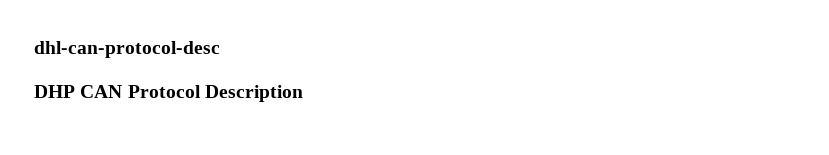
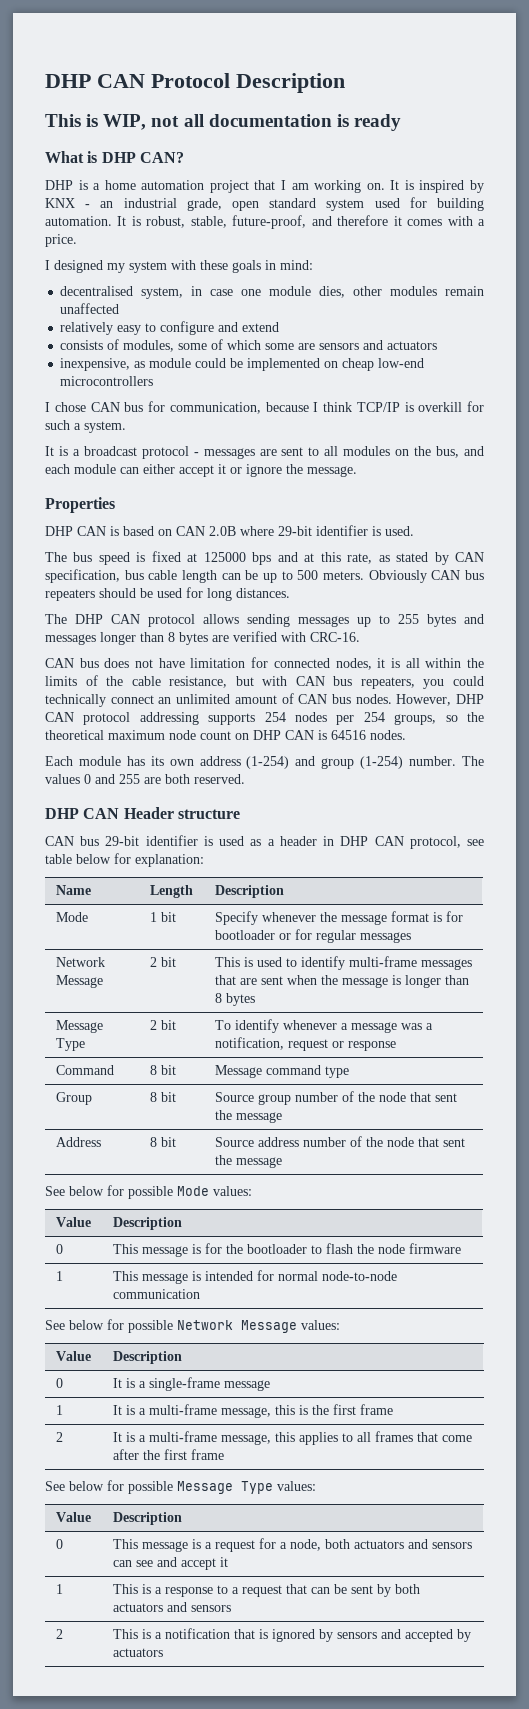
- dhl-can-protocol-desc
+ This is WIP, not all documentation is ready
+ What is DHP CAN?
+ DHP is a home automation project that I am working on. It is inspired by KNX - an industrial grade, open standard system used for building automation. It is robust, stable, future-proof, and therefore it comes with a price.
+ I designed my system with these goals in mind:
+ decentralised system, in case one module dies, other modules remain unaffected
+ relatively easy to configure and extend
+ consists of modules, some of which some are sensors and actuators
+ inexpensive, as module could be implemented on cheap low-end microcontrollers
+ I chose CAN bus for communication, because I think TCP/IP is overkill for such a system.
+ It is a broadcast protocol - messages are sent to all modules on the bus, and each module can either accept it or ignore the message.
+ Properties
+ DHP CAN is based on CAN 2.0B where 29-bit identifier is used.
+ The bus speed is fixed at 125000 bps and at this rate, as stated by CAN specification, bus cable length can be up to 500 meters. Obviously CAN bus repeaters should be used for long distances.
+ The DHP CAN protocol allows sending messages up to 255 bytes and messages longer than 8 bytes are verified with CRC-16.
+ CAN bus does not have limitation for connected nodes, it is all within the limits of the cable resistance, but with CAN bus repeaters, you could technically connect an unlimited amount of CAN bus nodes. However, DHP CAN protocol addressing supports 254 nodes per 254 groups, so the theoretical maximum node count on DHP CAN is 64516 nodes.
+ Each module has its own address (1-254) and group (1-254) number. The values 0 and 255 are both reserved.
+ DHP CAN Header structure
+ CAN bus 29-bit identifier is used as a header in DHP CAN protocol, see table below for explanation:
+ Name | Length | Description
+ Mode | 1 bit | Specify whenever the message format is for bootloader or for regular messages
+ Network Message | 2 bit | This is used to identify multi-frame messages that are sent when the message is longer than 8 bytes
+ Message Type | 2 bit | To identify whenever a message was a notification, request or response
+ Command | 8 bit | Message command type
+ Group | 8 bit | Source group number of the node that sent the message
+ Address | 8 bit | Source address number of the node that sent the message
+ See below for possible Mode values:
+ Value | Description
+ 0 | This message is for the bootloader to flash the node firmware
+ 1 | This message is intended for normal node-to-node communication
+ See below for possible Network Message values:
+ Value | Description
+ 0 | It is a single-frame message
+ 1 | It is a multi-frame message, this is the first frame
+ 2 | It is a multi-frame message, this applies to all frames that come after the first frame
+ See below for possible Message Type values:
+ Value | Description
+ 0 | This message is a request for a node, both actuators and sensors can see and accept it
+ 1 | This is a response to a request that can be sent by both actuators and sensors
+ 2 | This is a notification that is ignored by sensors and accepted by actuators

